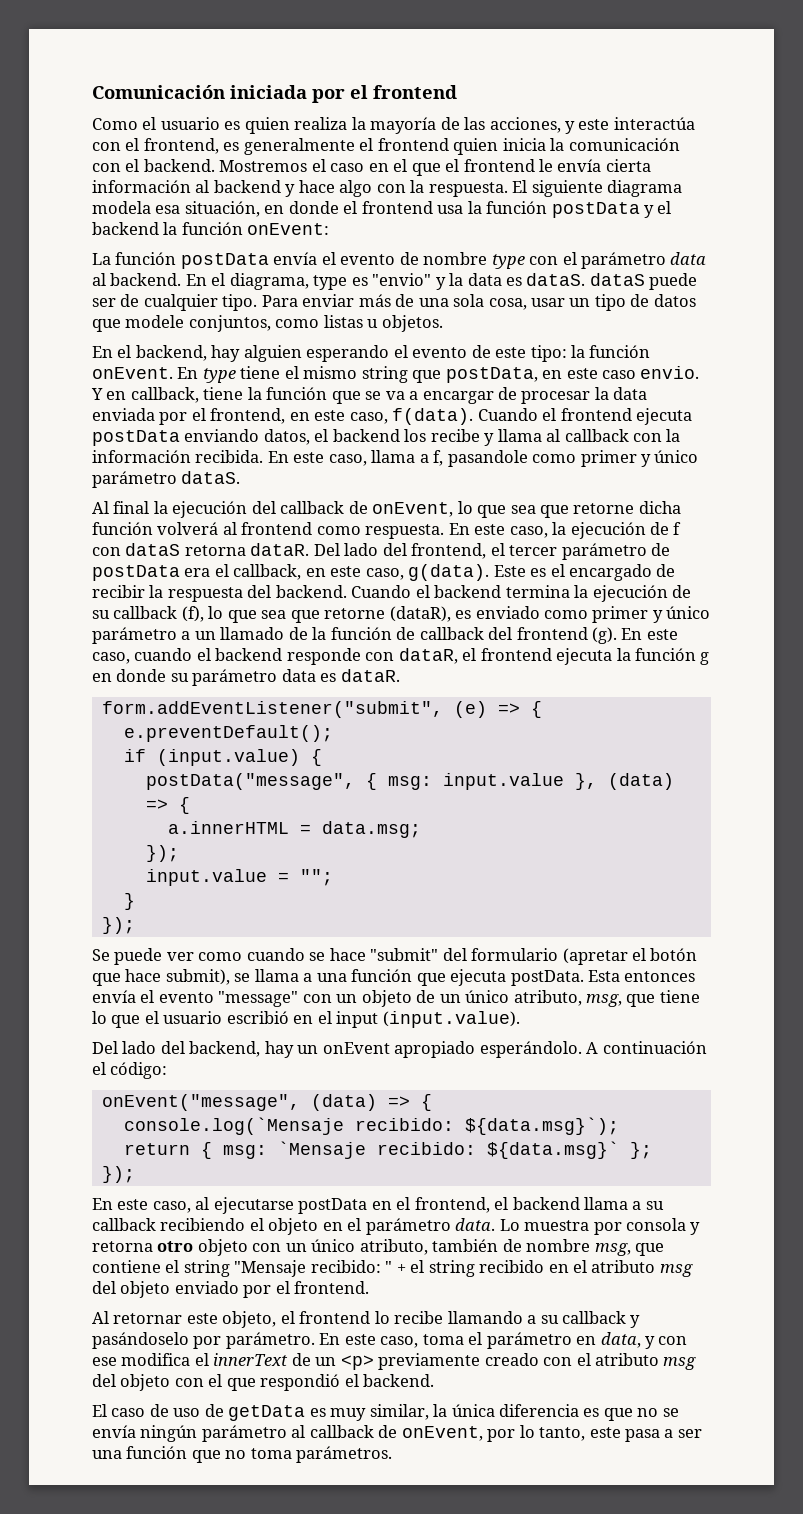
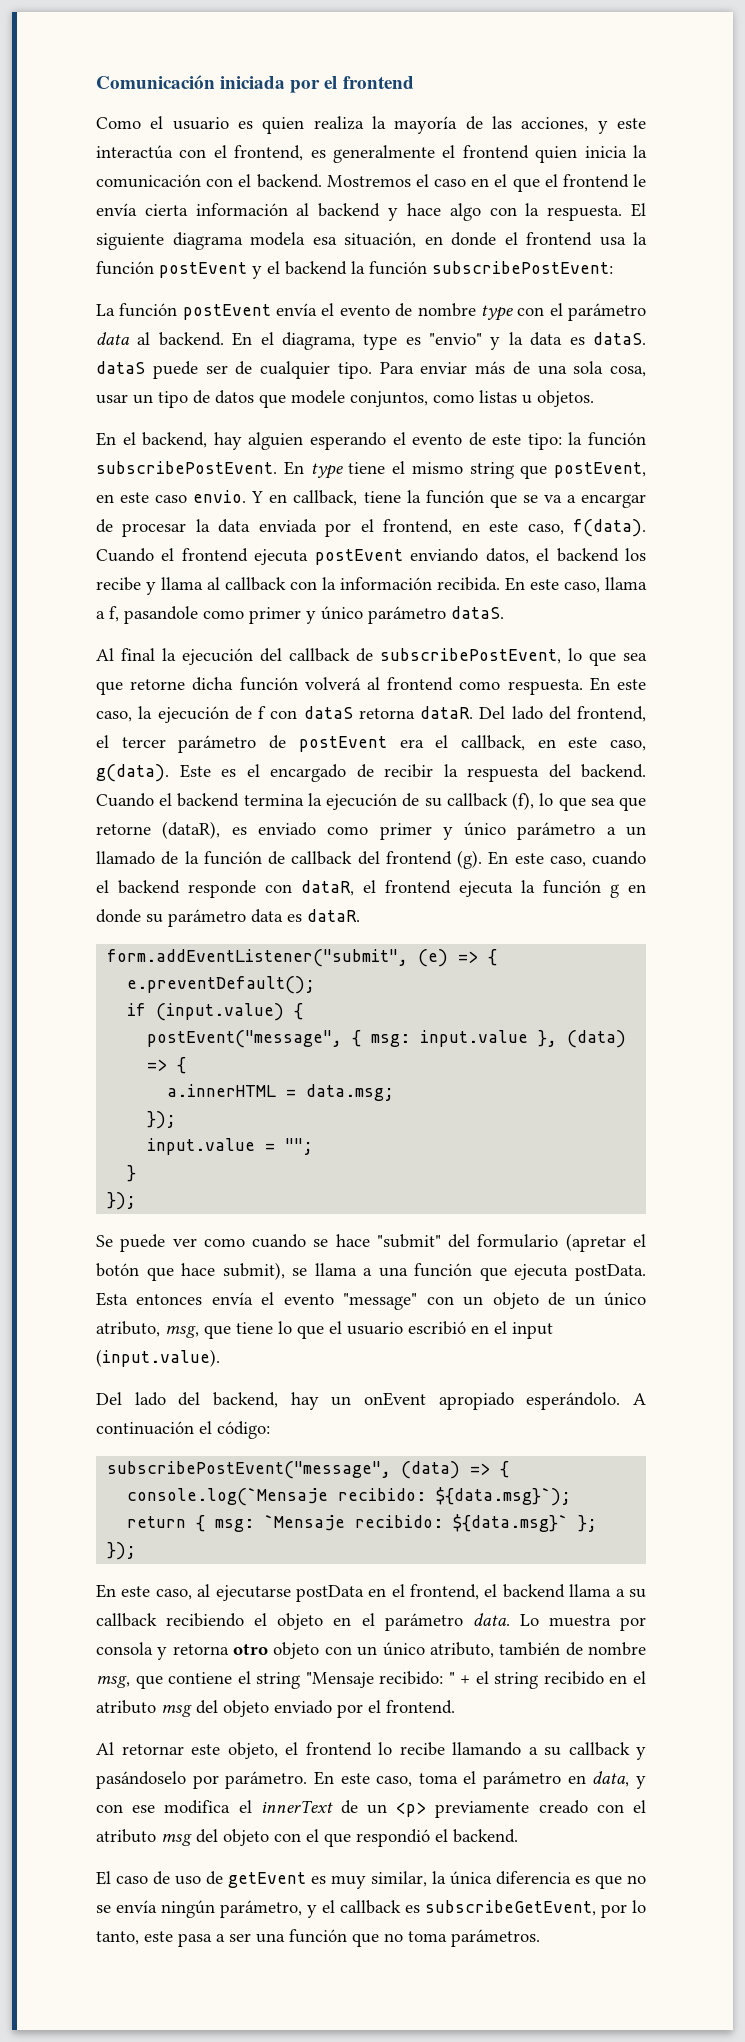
- El siguiente diagrama modela esa situación, en donde el frontend usa la función postData y el backend la función onEvent:
+ El siguiente diagrama modela esa situación, en donde el frontend usa la función postEvent y el backend la función subscribePostEvent:
- La función postData envía el evento de nombre type con el parámetro data al backend.
+ La función postEvent envía el evento de nombre type con el parámetro data al backend.
- En el backend, hay alguien esperando el evento de este tipo: la función onEvent.
+ En el backend, hay alguien esperando el evento de este tipo: la función subscribePostEvent.
- En type tiene el mismo string que postData, en este caso envio.
+ En type tiene el mismo string que postEvent, en este caso envio.
- Cuando el frontend ejecuta postData enviando datos, el backend los recibe y llama al callback con la información recibida.
+ Cuando el frontend ejecuta postEvent enviando datos, el backend los recibe y llama al callback con la información recibida.
- Al final la ejecución del callback de onEvent, lo que sea que retorne dicha función volverá al frontend como respuesta.
+ Al final la ejecución del callback de subscribePostEvent, lo que sea que retorne dicha función volverá al frontend como respuesta.
- Del lado del frontend, el tercer parámetro de postData era el callback, en este caso, g(data).
+ Del lado del frontend, el tercer parámetro de postEvent era el callback, en este caso, g(data).
- postData("message", { msg: input.value }, (data) => {
+ postEvent("message", { msg: input.value }, (data) => {
- onEvent("message", (data) => {
+ subscribePostEvent("message", (data) => {
- El caso de uso de getData es muy similar, la única diferencia es que no se envía ningún parámetro al callback de onEvent, por lo tanto, este pasa a ser una función que no toma parámetros.
+ El caso de uso de getEvent es muy similar, la única diferencia es que no se envía ningún parámetro, y el callback es subscribeGetEvent, por lo tanto, este pasa a ser una función que no toma parámetros.

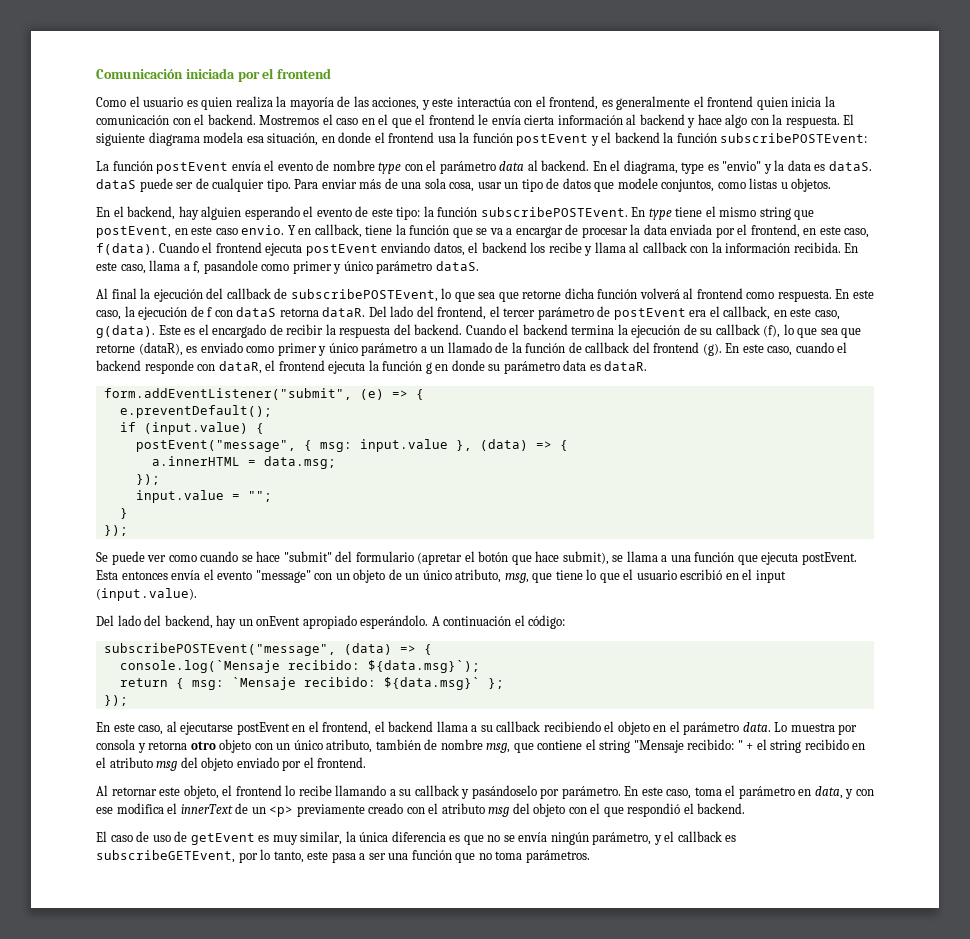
- El siguiente diagrama modela esa situación, en donde el frontend usa la función postEvent y el backend la función subscribePostEvent:
+ El siguiente diagrama modela esa situación, en donde el frontend usa la función postEvent y el backend la función subscribePOSTEvent:
- En el backend, hay alguien esperando el evento de este tipo: la función subscribePostEvent.
+ En el backend, hay alguien esperando el evento de este tipo: la función subscribePOSTEvent.
- Al final la ejecución del callback de subscribePostEvent, lo que sea que retorne dicha función volverá al frontend como respuesta.
+ Al final la ejecución del callback de subscribePOSTEvent, lo que sea que retorne dicha función volverá al frontend como respuesta.
- Se puede ver como cuando se hace "submit" del formulario (apretar el botón que hace submit), se llama a una función que ejecuta postData.
+ Se puede ver como cuando se hace "submit" del formulario (apretar el botón que hace submit), se llama a una función que ejecuta postEvent.
- subscribePostEvent("message", (data) => {
+ subscribePOSTEvent("message", (data) => {
- En este caso, al ejecutarse postData en el frontend, el backend llama a su callback recibiendo el objeto en el parámetro data.
+ En este caso, al ejecutarse postEvent en el frontend, el backend llama a su callback recibiendo el objeto en el parámetro data.
- El caso de uso de getEvent es muy similar, la única diferencia es que no se envía ningún parámetro, y el callback es subscribeGetEvent, por lo tanto, este pasa a ser una función que no toma parámetros.
+ El caso de uso de getEvent es muy similar, la única diferencia es que no se envía ningún parámetro, y el callback es subscribeGETEvent, por lo tanto, este pasa a ser una función que no toma parámetros.

